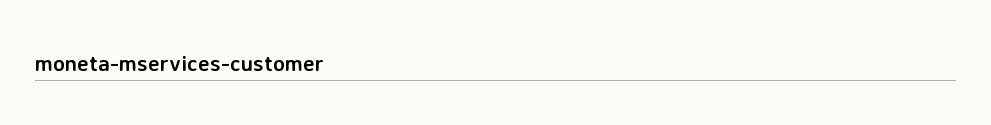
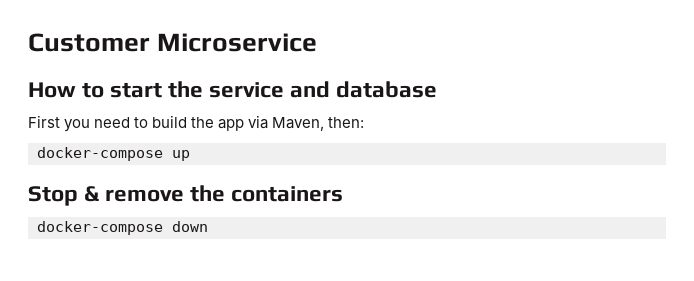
- moneta-mservices-customer
+ Customer Microservice
+ How to start the service and database
+ First you need to build the app via Maven, then:
+ docker-compose up
+ Stop & remove the containers
+ docker-compose down

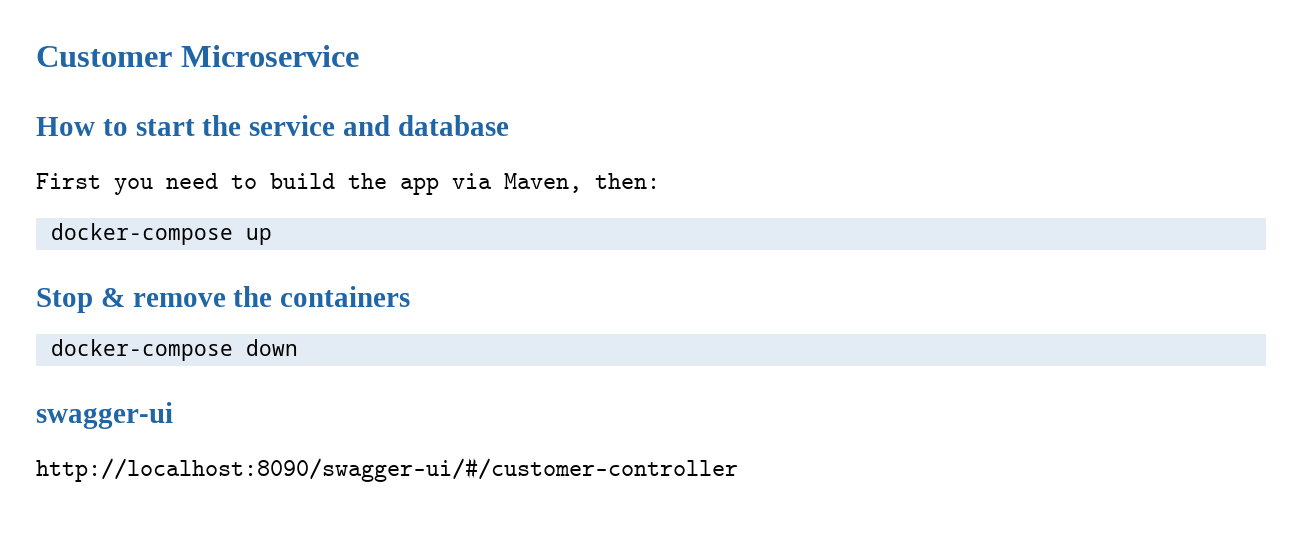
+ swagger-ui
+ http://localhost:8090/swagger-ui/#/customer-controller

